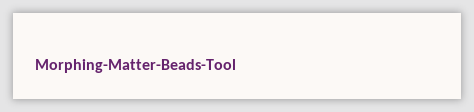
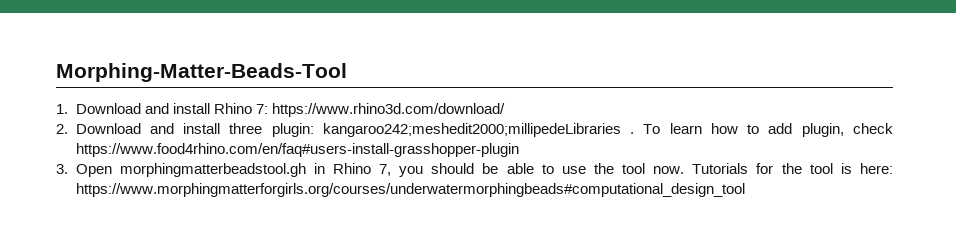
+ 1. Download and install Rhino 7: https://www.rhino3d.com/download/
+ 2. Download and install three plugin: kangaroo242;meshedit2000;millipedeLibraries . To learn how to add plugin, check https://www.food4rhino.com/en/faq#users-install-grasshopper-plugin
+ 3. Open morphingmatterbeadstool.gh in Rhino 7, you should be able to use the tool now. Tutorials for the tool is here: https://www.morphingmatterforgirls.org/courses/underwatermorphingbeads#computational_design_tool

